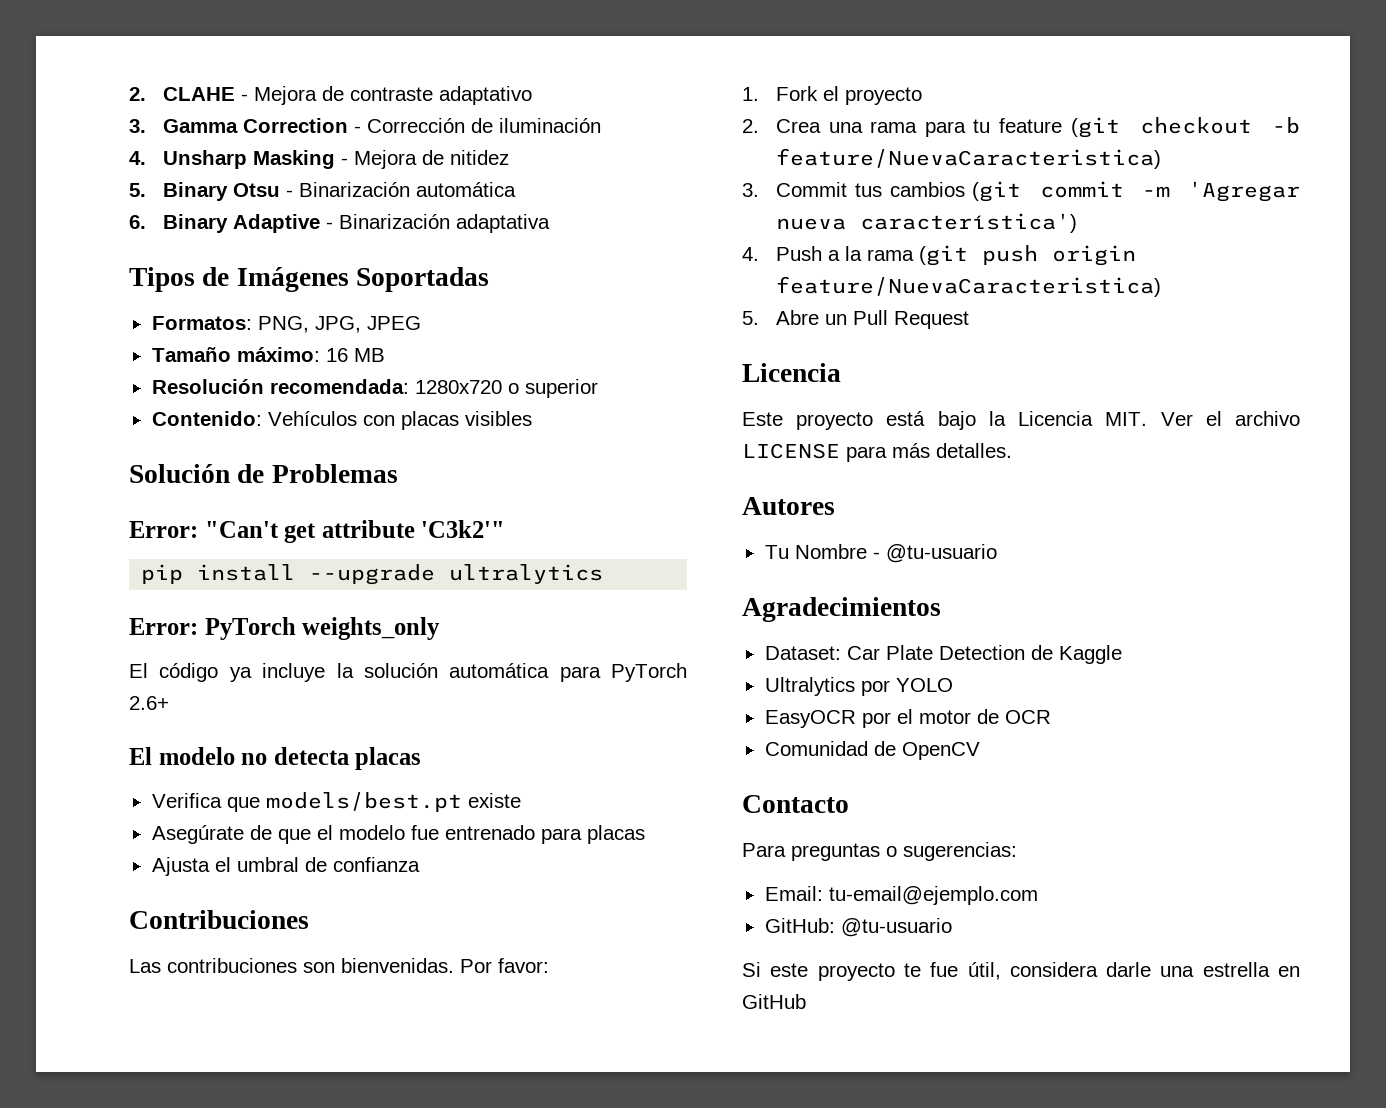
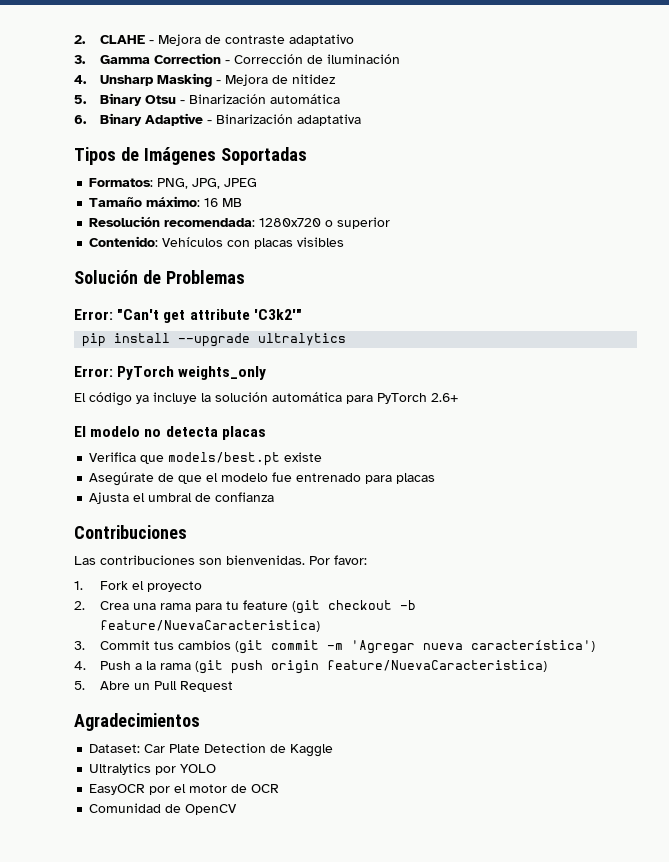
  5. Abre un Pull Request
- Licencia
- Este proyecto está bajo la Licencia MIT. Ver el archivo LICENSE para más detalles.
- Autores
- Tu Nombre - @tu-usuario
- Contacto
- Para preguntas o sugerencias:
- Email: tu-email@ejemplo.com
- GitHub: @tu-usuario
- Si este proyecto te fue útil, considera darle una estrella en GitHub

